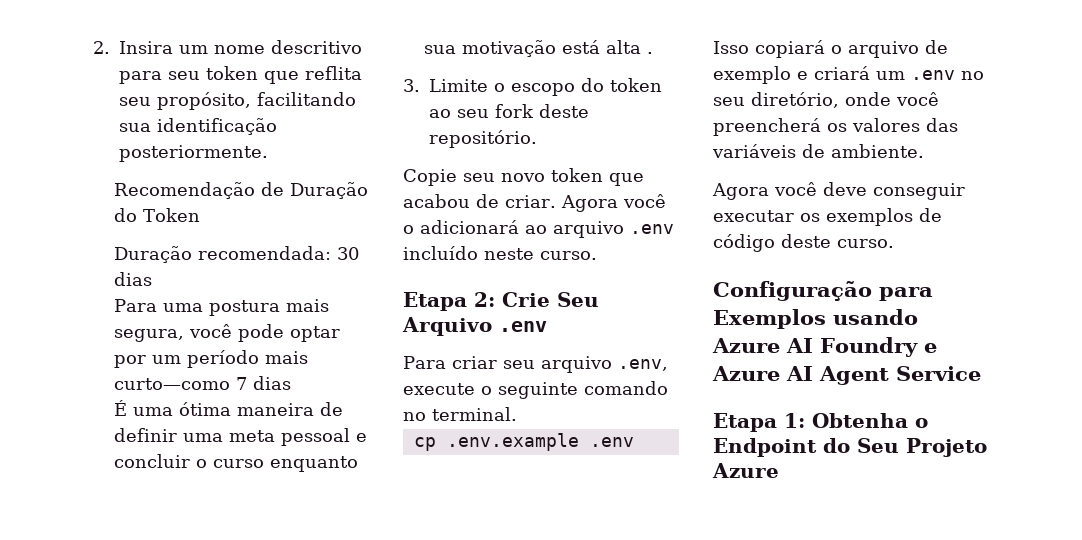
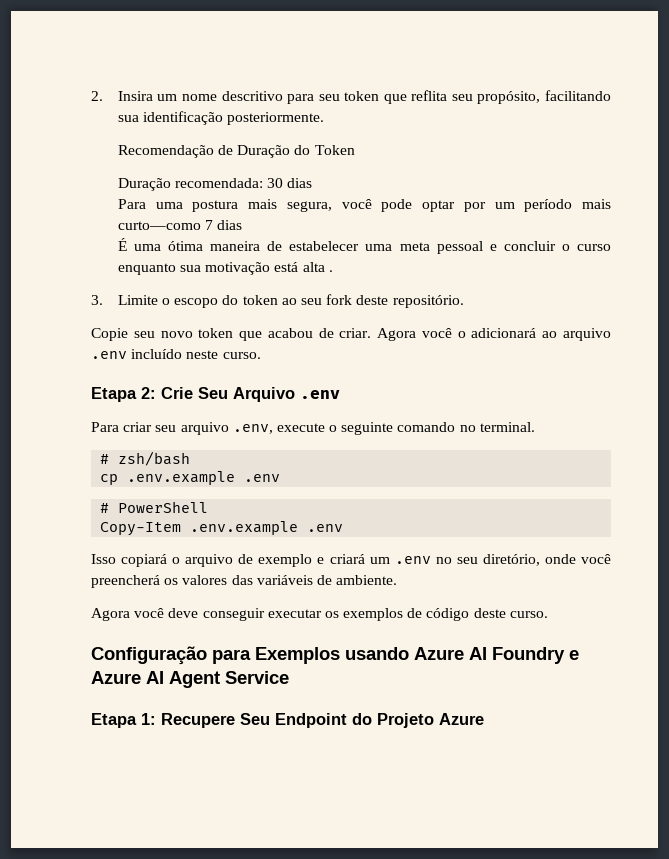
- É uma ótima maneira de definir uma meta pessoal e concluir o curso enquanto sua motivação está alta .
+ É uma ótima maneira de estabelecer uma meta pessoal e concluir o curso enquanto sua motivação está alta .
+ # zsh/bash
+ # PowerShell
+ Copy-Item .env.example .env
- Etapa 1: Obtenha o Endpoint do Seu Projeto Azure
+ Etapa 1: Recupere Seu Endpoint do Projeto Azure

